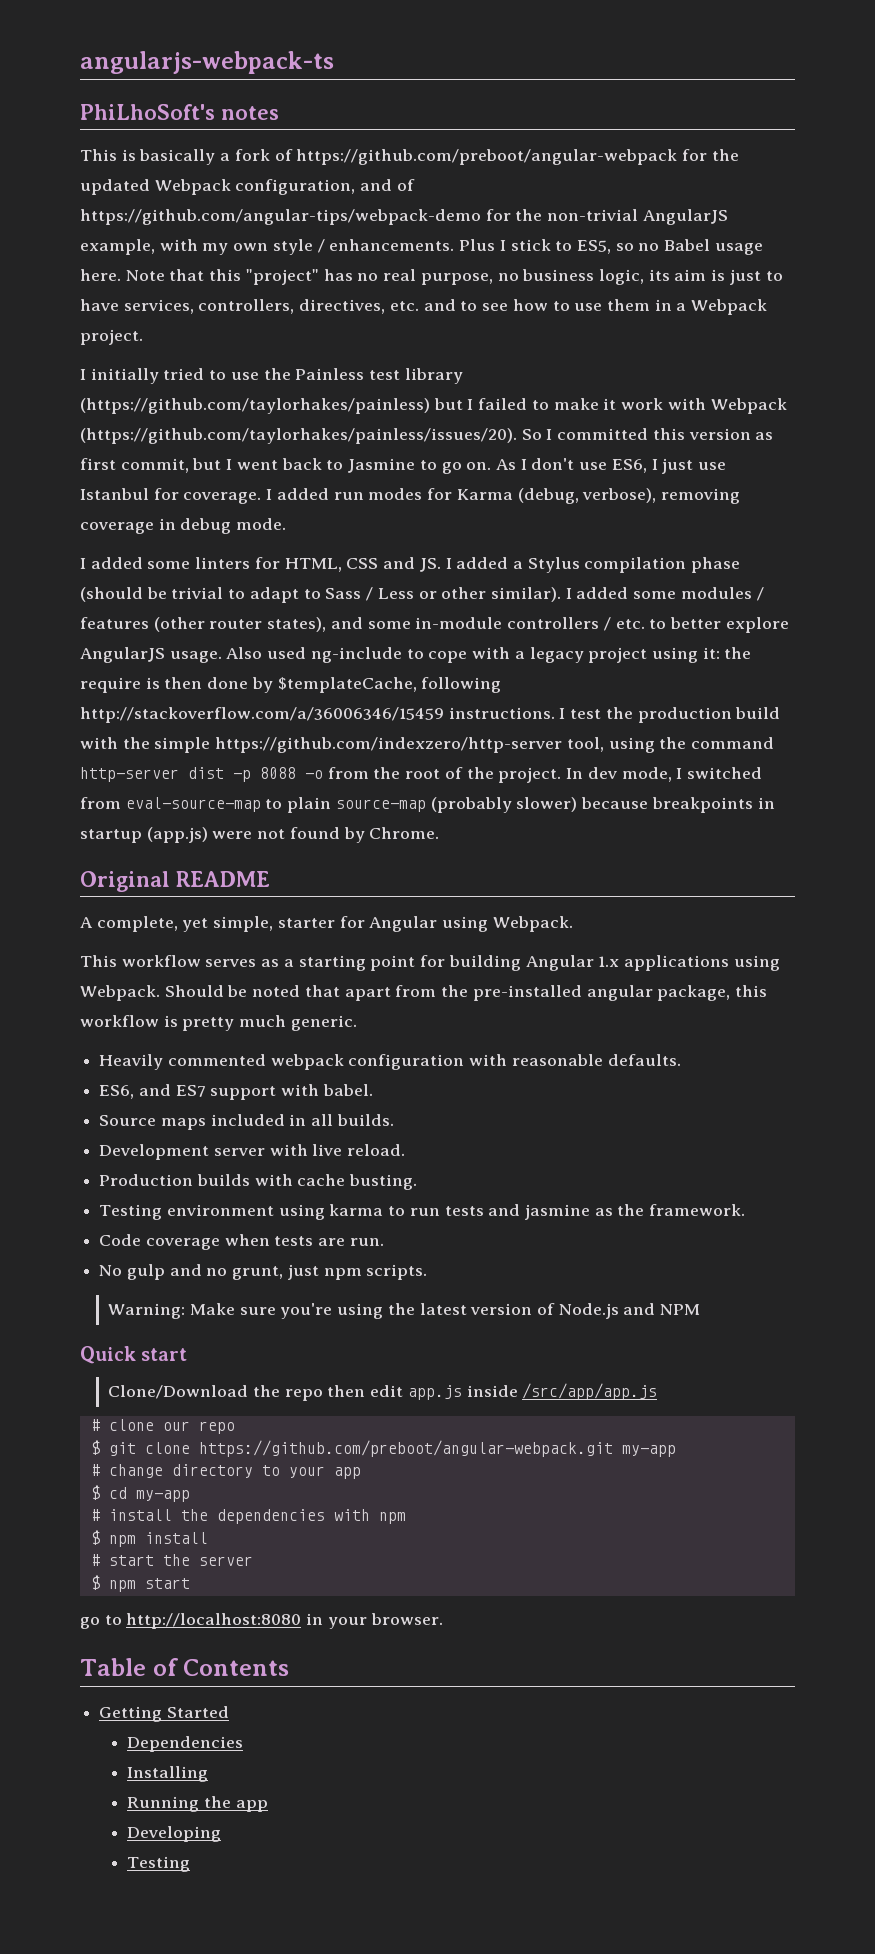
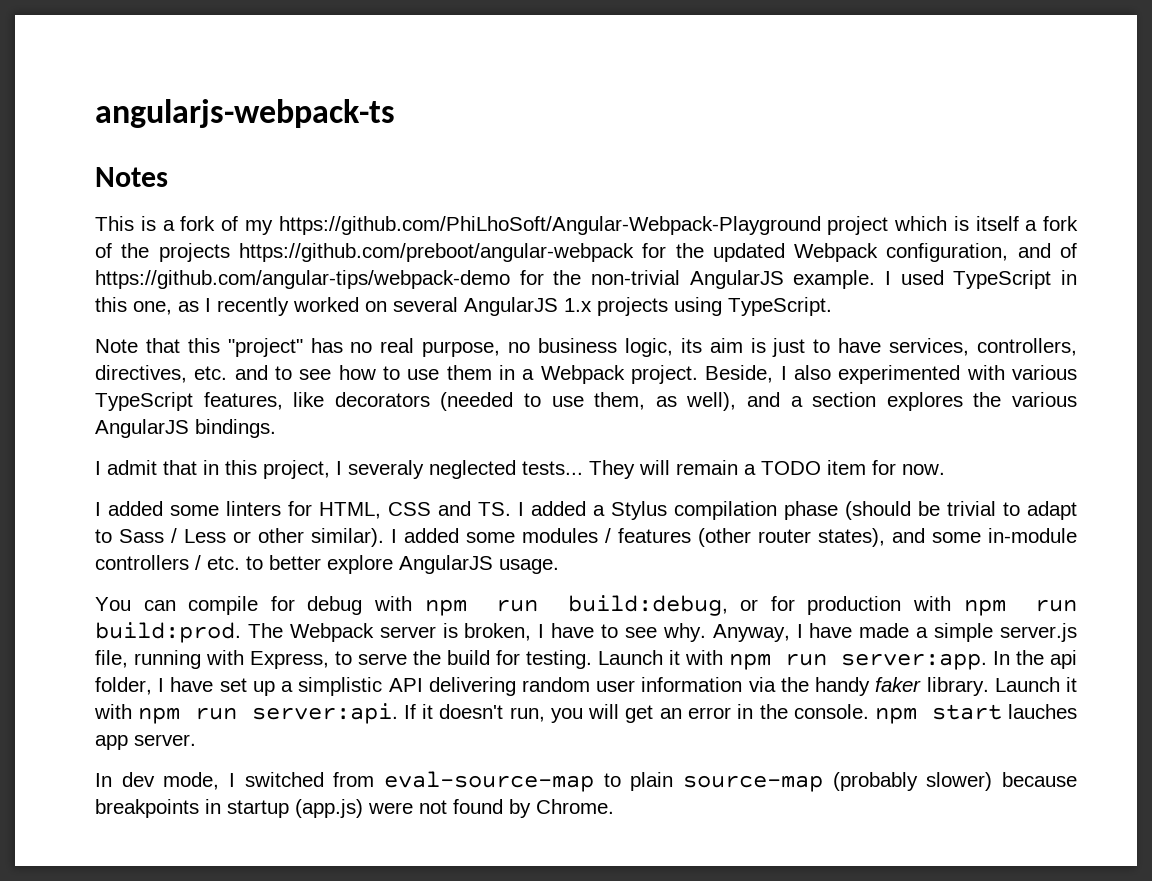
- PhiLhoSoft's notes
+ Notes
- This is basically a fork of https://github.com/preboot/angular-webpack for the updated Webpack configuration, and of https://github.com/angular-tips/webpack-demo for the non-trivial AngularJS example, with my own style / enhancements. Plus I stick to ES5, so no Babel usage here. Note that this "project" has no real purpose, no business logic, its aim is just to have services, controllers, directives, etc. and to see how to use them in a Webpack project.
- I initially tried to use the Painless test library (https://github.com/taylorhakes/painless) but I failed to make it work with Webpack (https://github.com/taylorhakes/painless/issues/20). So I committed this version as first commit, but I went back to Jasmine to go on. As I don't use ES6, I just use Istanbul for coverage. I added run modes for Karma (debug, verbose), removing coverage in debug mode.
+ This is a fork of my https://github.com/PhiLhoSoft/Angular-Webpack-Playground project which is itself a fork of the projects https://github.com/preboot/angular-webpack for the updated Webpack configuration, and of https://github.com/angular-tips/webpack-demo for the non-trivial AngularJS example. I used TypeScript in this one, as I recently worked on several AngularJS 1.x projects using TypeScript.
+ Note that this "project" has no real purpose, no business logic, its aim is just to have services, controllers, directives, etc. and to see how to use them in a Webpack project. Beside, I also experimented with various TypeScript features, like decorators (needed to use them, as well), and a section explores the various AngularJS bindings.
+ I admit that in this project, I severaly neglected tests... They will remain a TODO item for now.
- I added some linters for HTML, CSS and JS. I added a Stylus compilation phase (should be trivial to adapt to Sass / Less or other similar).
+ I added some linters for HTML, CSS and TS. I added a Stylus compilation phase (should be trivial to adapt to Sass / Less or other similar).
- I added some modules / features (other router states), and some in-module controllers / etc. to better explore AngularJS usage. Also used ng-include to cope with a legacy project using it: the require is then done by $templateCache, following http://stackoverflow.com/a/36006346/15459 instructions. I test the production build with the simple https://github.com/indexzero/http-server tool, using the command http-server dist -p 8088 -o from the root of the project. In dev mode, I switched from eval-source-map to plain source-map (probably slower) because breakpoints in startup (app.js) were not found by Chrome.
+ I added some modules / features (other router states), and some in-module controllers / etc. to better explore AngularJS usage.
+ You can compile for debug with npm run build:debug, or for production with npm run build:prod. The Webpack server is broken, I have to see why. Anyway, I have made a simple server.js file, running with Express, to serve the build for testing. Launch it with npm run server:app. In the api folder, I have set up a simplistic API delivering random user information via the handy faker library. Launch it with npm run server:api. If it doesn't run, you will get an error in the console. npm start lauches app server.
+ In dev mode, I switched from eval-source-map to plain source-map (probably slower) because breakpoints in startup (app.js) were not found by Chrome.
- Original README
- A complete, yet simple, starter for Angular using Webpack.
- This workflow serves as a starting point for building Angular 1.x applications using Webpack. Should be noted that apart from the pre-installed angular package, this workflow is pretty much generic.
- Heavily commented webpack configuration with reasonable defaults.
- ES6, and ES7 support with babel.
- Source maps included in all builds.
- Development server with live reload.
- Production builds with cache busting.
- Testing environment using karma to run tests and jasmine as the framework.
- Code coverage when tests are run.
- No gulp and no grunt, just npm scripts.
- Warning: Make sure you're using the latest version of Node.js and NPM
- Quick start
- Clone/Download the repo then edit app.js inside /src/app/app.js
- # clone our repo
- $ git clone https://github.com/preboot/angular-webpack.git my-app
- # change directory to your app
- $ cd my-app
- # install the dependencies with npm
- $ npm install
- # start the server
- $ npm start
- go to http://localhost:8080 in your browser.
- Table of Contents
- Getting Started
- Dependencies
- Installing
- Running the app
- Developing
- Testing

